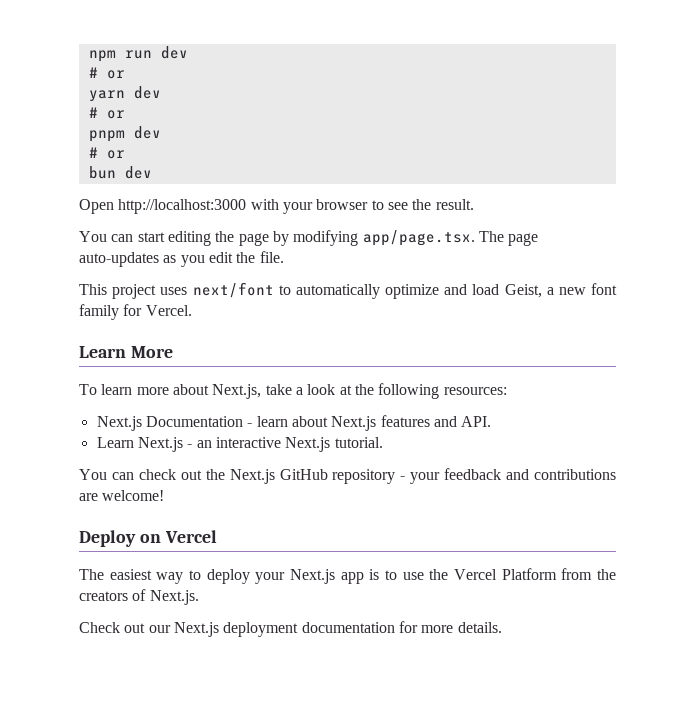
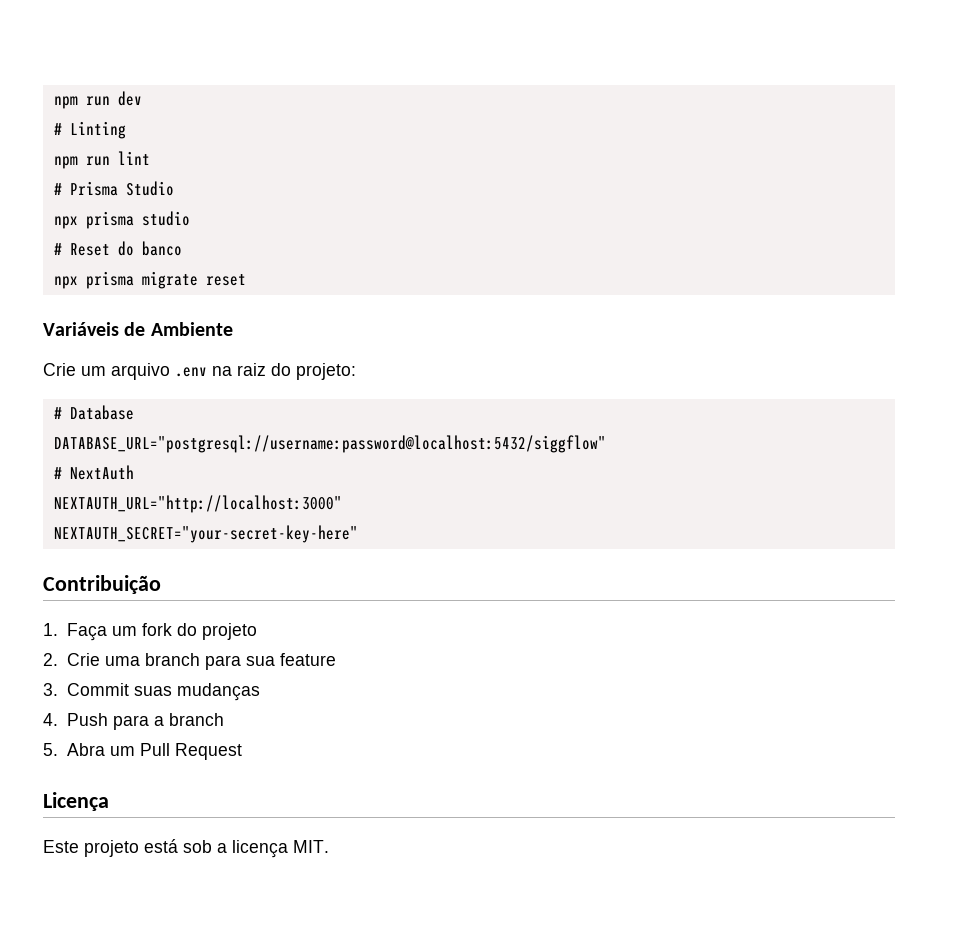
  npm run dev
- # or
- yarn dev
- # or
- pnpm dev
- # or
- bun dev
- Open http://localhost:3000 with your browser to see the result.
- You can start editing the page by modifying app/page.tsx. The page auto-updates as you edit the file.
- This project uses next/font to automatically optimize and load Geist, a new font family for Vercel.
- Learn More
- To learn more about Next.js, take a look at the following resources:
- Next.js Documentation - learn about Next.js features and API.
- Learn Next.js - an interactive Next.js tutorial.
- You can check out the Next.js GitHub repository - your feedback and contributions are welcome!
- Deploy on Vercel
- The easiest way to deploy your Next.js app is to use the Vercel Platform from the creators of Next.js.
- Check out our Next.js deployment documentation for more details.
+ # Linting
+ npm run lint
+ # Prisma Studio
+ npx prisma studio
+ # Reset do banco
+ npx prisma migrate reset
+ Variáveis de Ambiente
+ Crie um arquivo .env na raiz do projeto:
+ # Database
+ DATABASE_URL="postgresql://username:password@localhost:5432/siggflow"
+ # NextAuth
+ NEXTAUTH_URL="http://localhost:3000"
+ NEXTAUTH_SECRET="your-secret-key-here"
+ Contribuição
+ 1. Faça um fork do projeto
+ 2. Crie uma branch para sua feature
+ 3. Commit suas mudanças
+ 4. Push para a branch
+ 5. Abra um Pull Request
+ Licença
+ Este projeto está sob a licença MIT.

